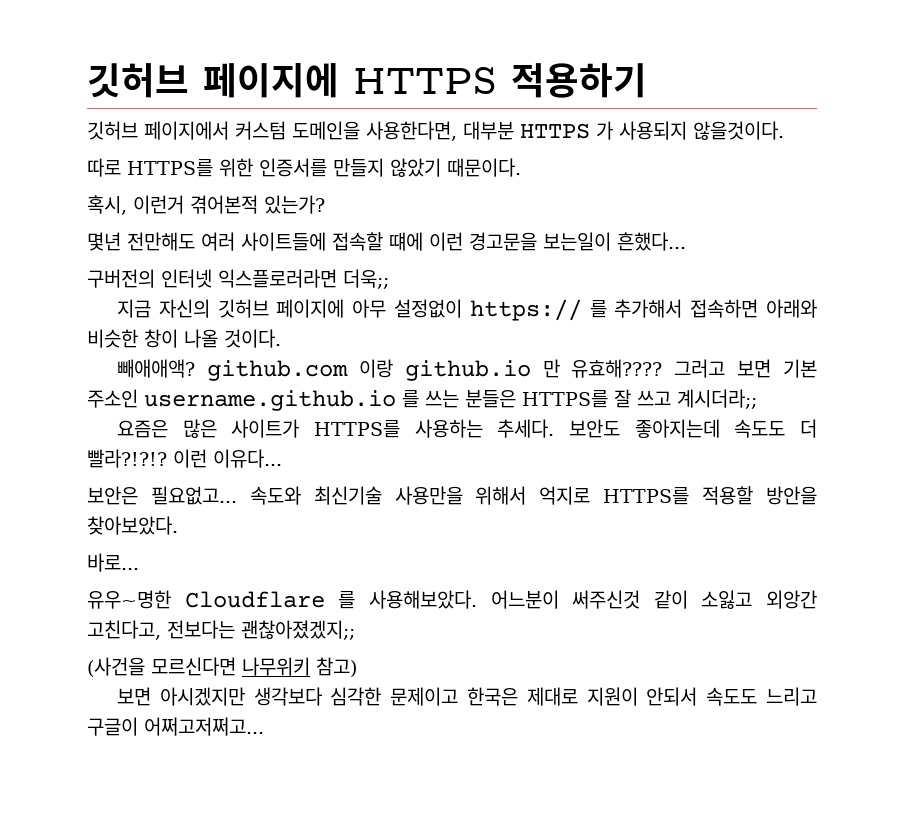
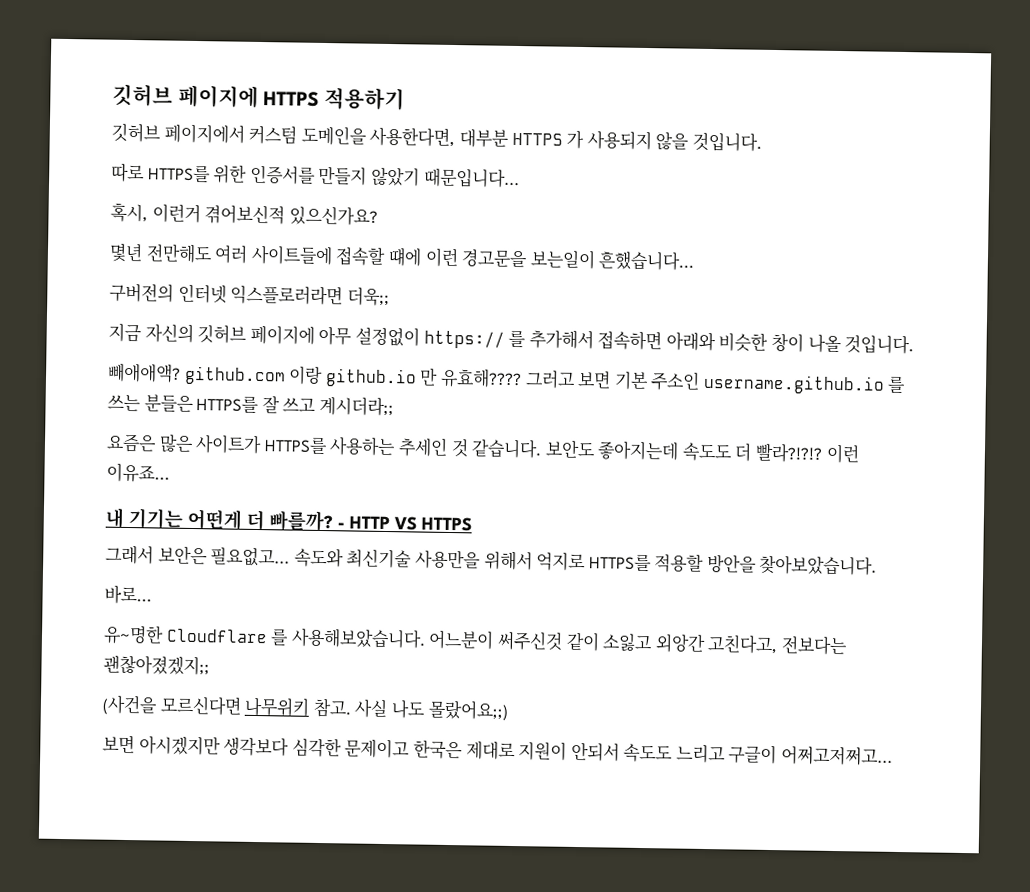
- 깃허브 페이지에서 커스텀 도메인을 사용한다면, 대부분 HTTPS 가 사용되지 않을것이다.
+ 깃허브 페이지에서 커스텀 도메인을 사용한다면, 대부분 HTTPS 가 사용되지 않을 것입니다.
- 따로 HTTPS를 위한 인증서를 만들지 않았기 때문이다.
+ 따로 HTTPS를 위한 인증서를 만들지 않았기 때문입니다...
- 혹시, 이런거 겪어본적 있는가?
+ 혹시, 이런거 겪어보신적 있으신가요?
- 몇년 전만해도 여러 사이트들에 접속할 떄에 이런 경고문을 보는일이 흔했다...
+ 몇년 전만해도 여러 사이트들에 접속할 떄에 이런 경고문을 보는일이 흔했습니다...
- 지금 자신의 깃허브 페이지에 아무 설정없이 https:// 를 추가해서 접속하면 아래와 비슷한 창이 나올 것이다.
+ 지금 자신의 깃허브 페이지에 아무 설정없이 https:// 를 추가해서 접속하면 아래와 비슷한 창이 나올 것입니다.
- 요즘은 많은 사이트가 HTTPS를 사용하는 추세다.
+ 요즘은 많은 사이트가 HTTPS를 사용하는 추세인 것 같습니다.
- 이런 이유다...
- 보안은 필요없고...
+ 이런 이유죠...
+ 내 기기는 어떤게 더 빠를까? - HTTP VS HTTPS
+ 그래서 보안은 필요없고...
- 속도와 최신기술 사용만을 위해서 억지로 HTTPS를 적용할 방안을 찾아보았다.
+ 속도와 최신기술 사용만을 위해서 억지로 HTTPS를 적용할 방안을 찾아보았습니다.
- 유우~명한 Cloudflare 를 사용해보았다.
+ 유~명한 Cloudflare 를 사용해보았습니다.
- (사건을 모르신다면 나무위키 참고)
+ (사건을 모르신다면 나무위키 참고. 사실 나도 몰랐어요;;)

